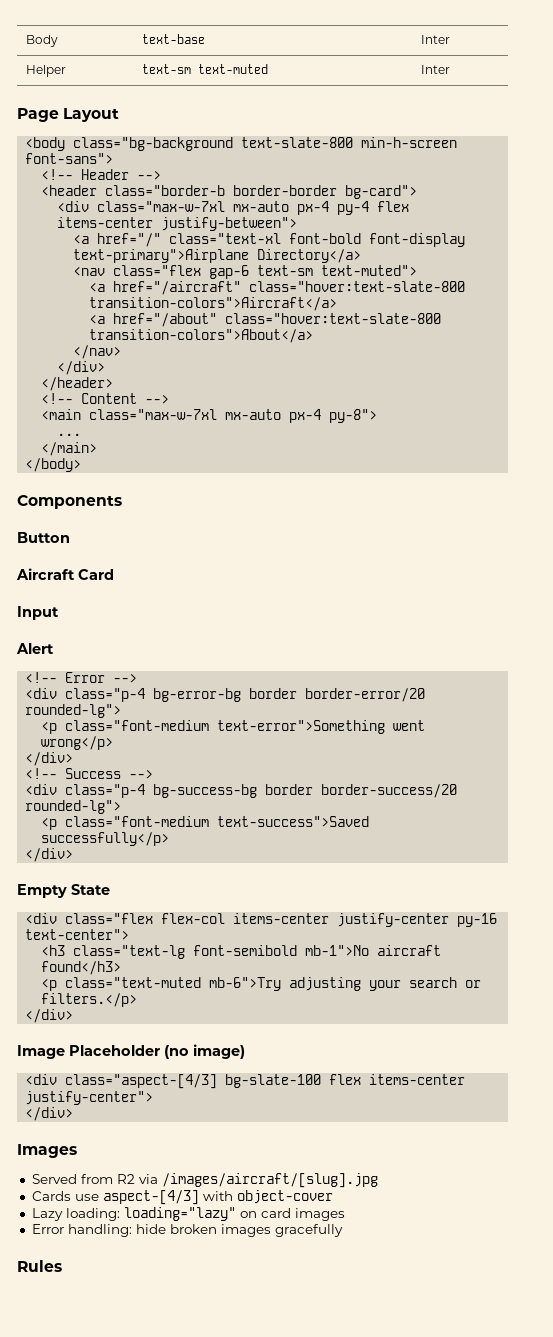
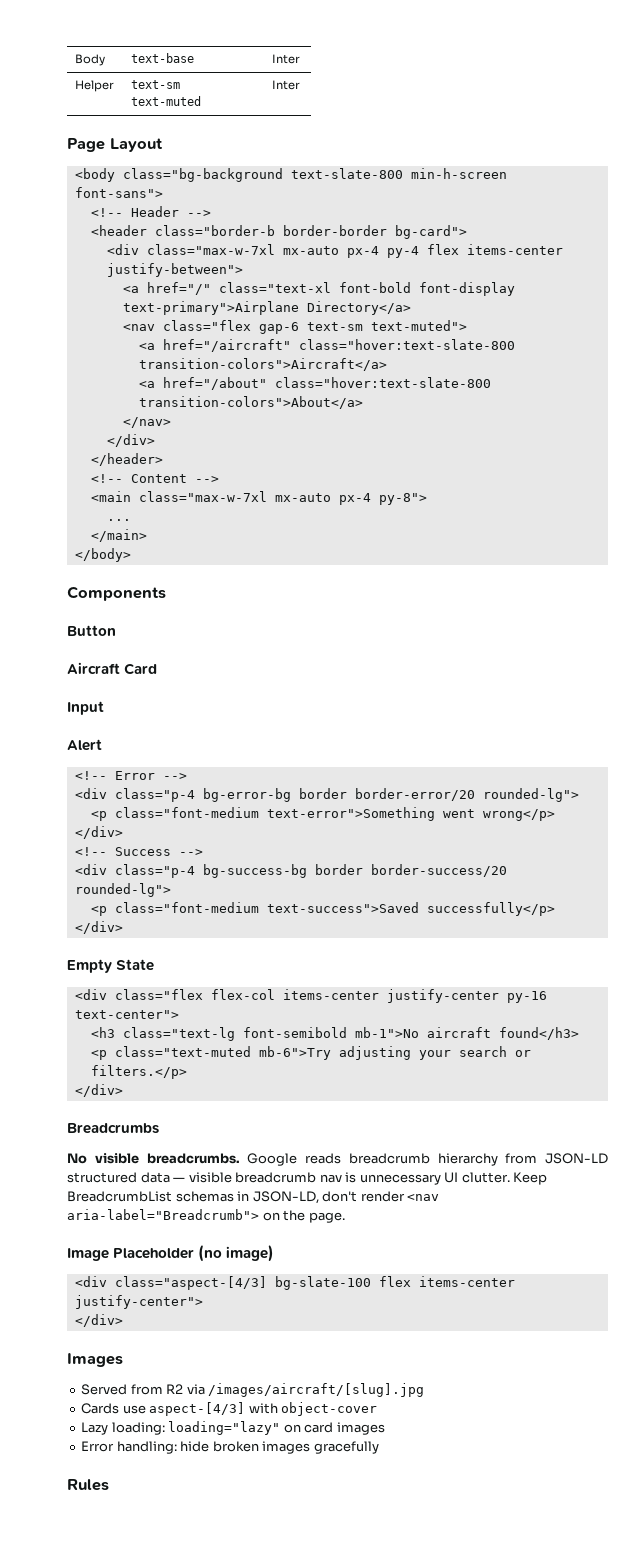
+ Breadcrumbs
+ No visible breadcrumbs. Google reads breadcrumb hierarchy from JSON-LD structured data — visible breadcrumb nav is unnecessary UI clutter. Keep BreadcrumbList schemas in JSON-LD, don't render <nav aria-label="Breadcrumb"> on the page.

